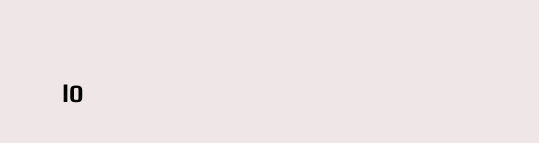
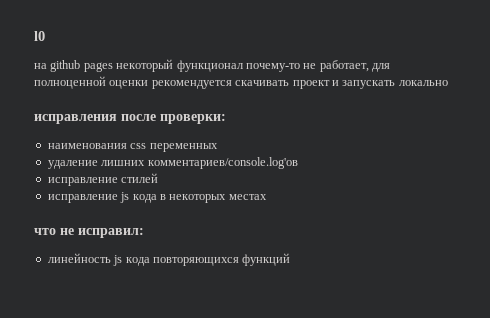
+ на github pages некоторый функционал почему-то не работает, для полноценной оценки рекомендуется скачивать проект и запускать локально
+ исправления после проверки:
+ наименования css переменных
+ удаление лишних комментариев/console.log'ов
+ исправление стилей
+ исправление js кода в некоторых местах
+ что не исправил:
+ линейность js кода повторяющихся функций

